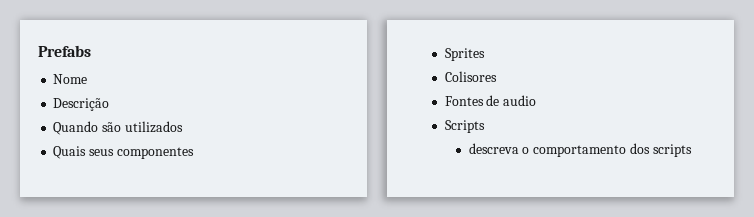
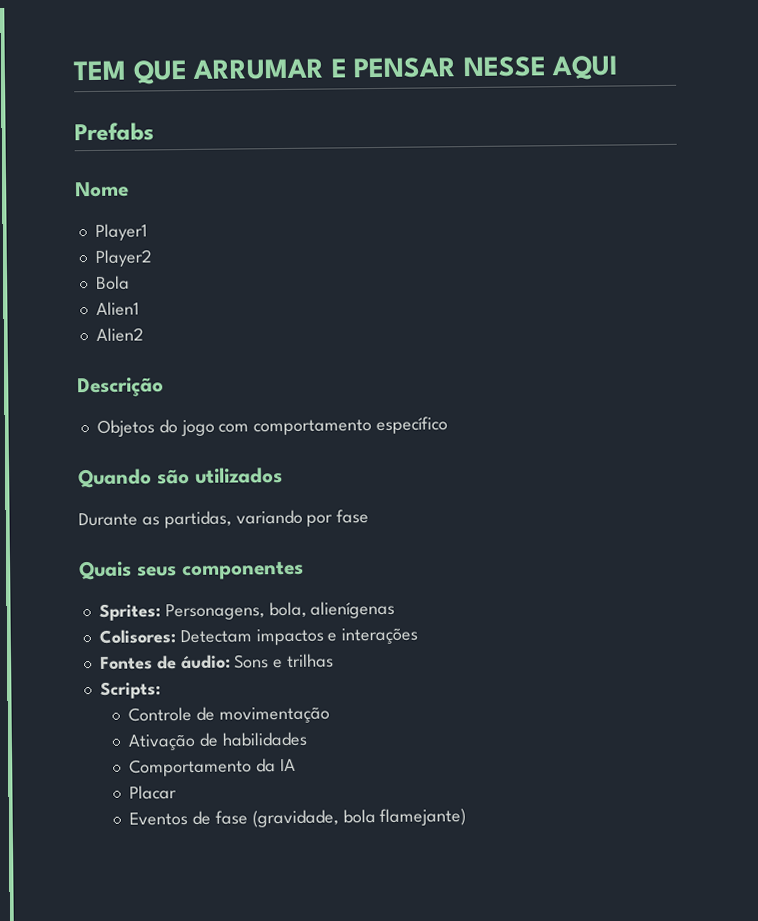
+ TEM QUE ARRUMAR E PENSAR NESSE AQUI
  Prefabs
  Nome
+ Player1
+ Player2
+ Bola
+ Alien1
+ Alien2
  Descrição
+ Objetos do jogo com comportamento específico
  Quando são utilizados
+ Durante as partidas, variando por fase
  Quais seus componentes
- Sprites
- Colisores
- Fontes de audio
- Scripts
- descreva o comportamento dos scripts
+ Sprites: Personagens, bola, alienígenas
+ Colisores: Detectam impactos e interações
+ Fontes de áudio: Sons e trilhas
+ Scripts:
+ Controle de movimentação
+ Ativação de habilidades
+ Comportamento da IA
+ Placar
+ Eventos de fase (gravidade, bola flamejante)

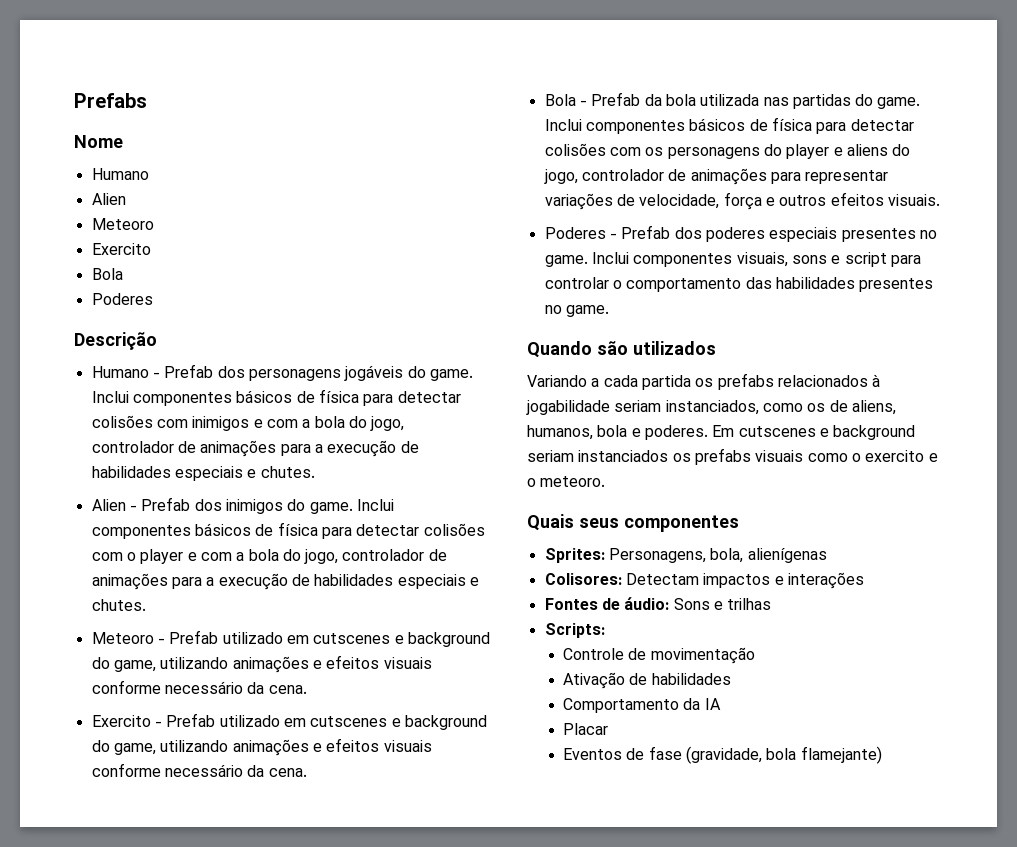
- TEM QUE ARRUMAR E PENSAR NESSE AQUI
  Prefabs
  Nome
- Player1
- Player2
+ Humano
+ Alien
+ Meteoro
+ Exercito
  Bola
- Alien1
- Alien2
+ Poderes
- Objetos do jogo com comportamento específico
+ Humano - Prefab dos personagens jogáveis do game. Inclui componentes básicos de física para detectar colisões com inimigos e com a bola do jogo, controlador de animações para a execução de habilidades especiais e chutes.
+ Alien - Prefab dos inimigos do game. Inclui componentes básicos de física para detectar colisões com o player e com a bola do jogo, controlador de animações para a execução de habilidades especiais e chutes.
+ Meteoro - Prefab utilizado em cutscenes e background do game, utilizando animações e efeitos visuais conforme necessário da cena.
+ Exercito - Prefab utilizado em cutscenes e background do game, utilizando animações e efeitos visuais conforme necessário da cena.
+ Bola - Prefab da bola utilizada nas partidas do game. Inclui componentes básicos de física para detectar colisões com os personagens do player e aliens do jogo, controlador de animações para representar variações de velocidade, força e outros efeitos visuais.
+ Poderes - Prefab dos poderes especiais presentes no game. Inclui componentes visuais, sons e script para controlar o comportamento das habilidades presentes no game.
  Quando são utilizados
- Durante as partidas, variando por fase
+ Variando a cada partida os prefabs relacionados à jogabilidade seriam instanciados, como os de aliens, humanos, bola e poderes. Em cutscenes e background seriam instanciados os prefabs visuais como o exercito e o meteoro.

